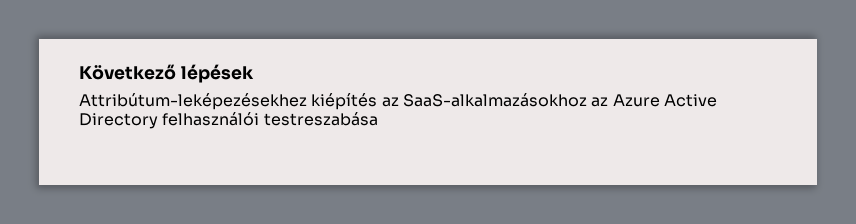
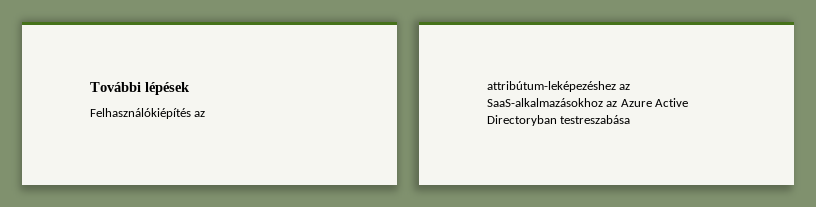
- Következő lépések
+ További lépések
- Attribútum-leképezésekhez kiépítés az SaaS-alkalmazásokhoz az Azure Active Directory felhasználói testreszabása
+ Felhasználókiépítés az attribútum-leképezéshez az SaaS-alkalmazásokhoz az Azure Active Directoryban testreszabása

